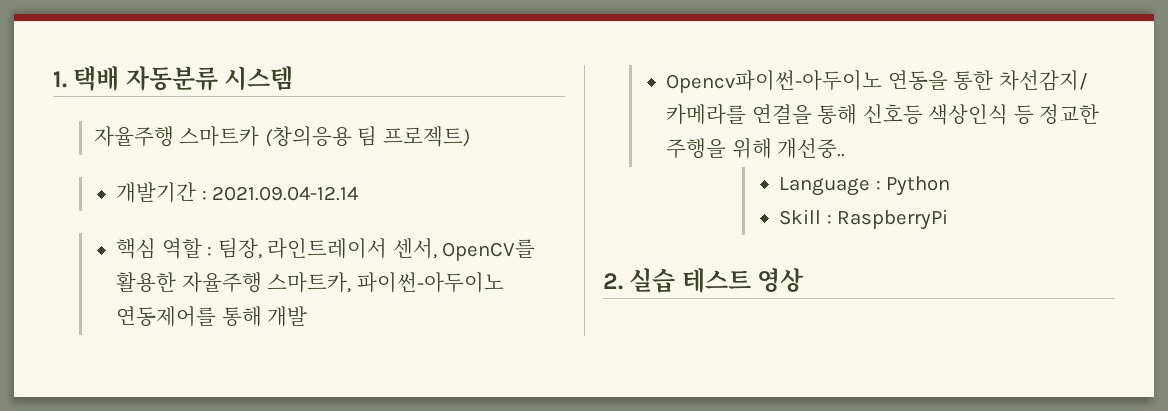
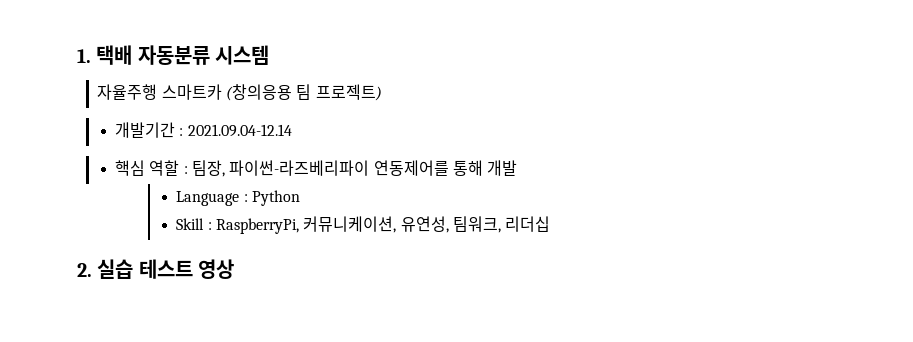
- 핵심 역할 : 팀장, 라인트레이서 센서, OpenCV를 활용한 자율주행 스마트카, 파이썬-아두이노 연동제어를 통해 개발
- Opencv파이썬-아두이노 연동을 통한 차선감지/ 카메라를 연결을 통해 신호등 색상인식 등 정교한 주행을 위해 개선중..
+ 핵심 역할 : 팀장, 파이썬-라즈베리파이 연동제어를 통해 개발
- Skill : RaspberryPi
+ Skill : RaspberryPi, 커뮤니케이션, 유연성, 팀워크, 리더십

